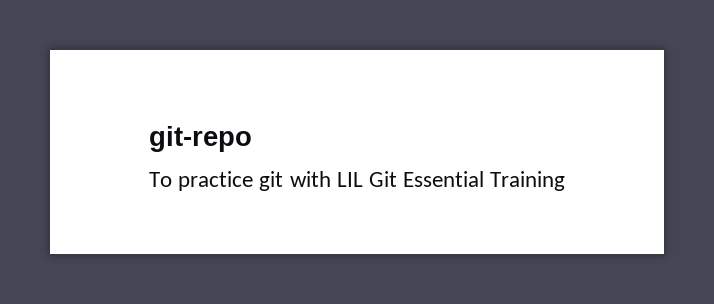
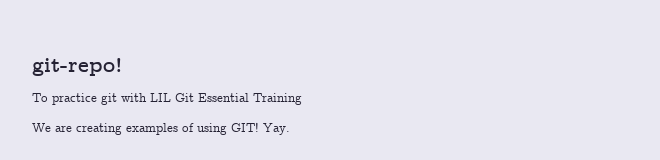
- git-repo
+ git-repo!
+ We are creating examples of using GIT! Yay.

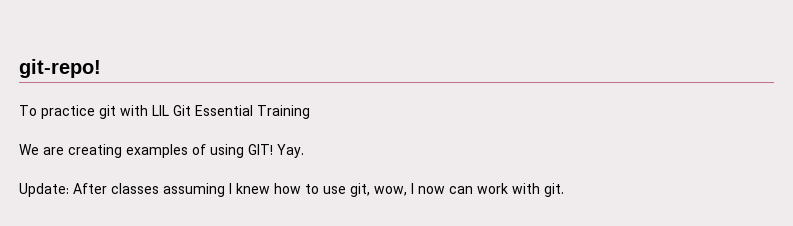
+ Update: After classes assuming I knew how to use git, wow, I now can work with git.

